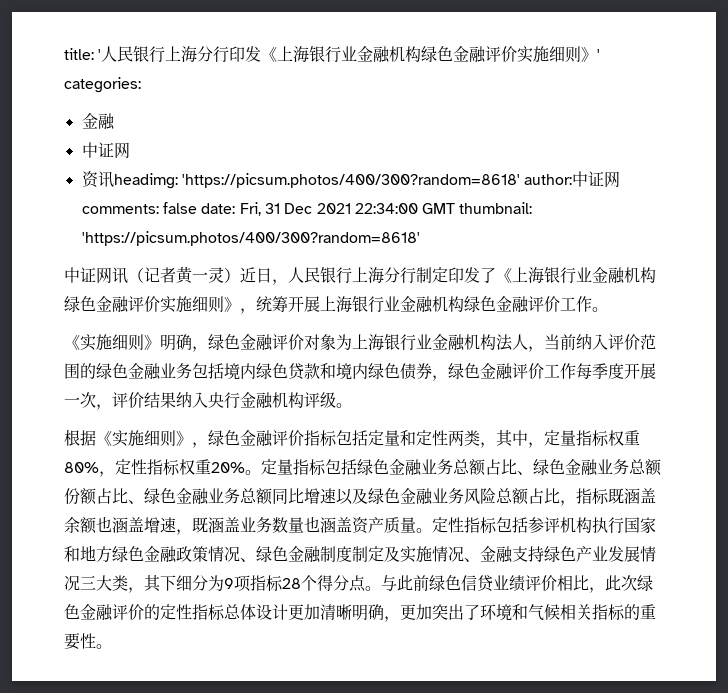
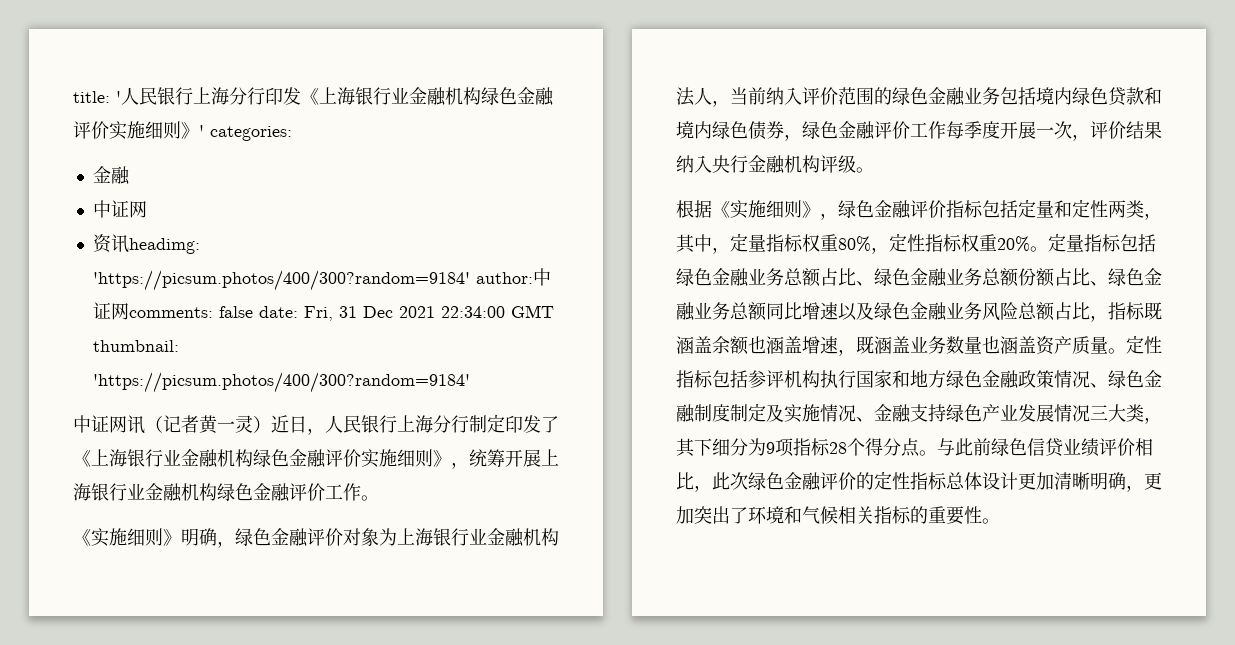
- 资讯headimg: 'https://picsum.photos/400/300?random=8618' author:中证网comments: false date: Fri, 31 Dec 2021 22:34:00 GMT thumbnail: 'https://picsum.photos/400/300?random=8618'
+ 资讯headimg: 'https://picsum.photos/400/300?random=9184' author:中证网comments: false date: Fri, 31 Dec 2021 22:34:00 GMT thumbnail: 'https://picsum.photos/400/300?random=9184'

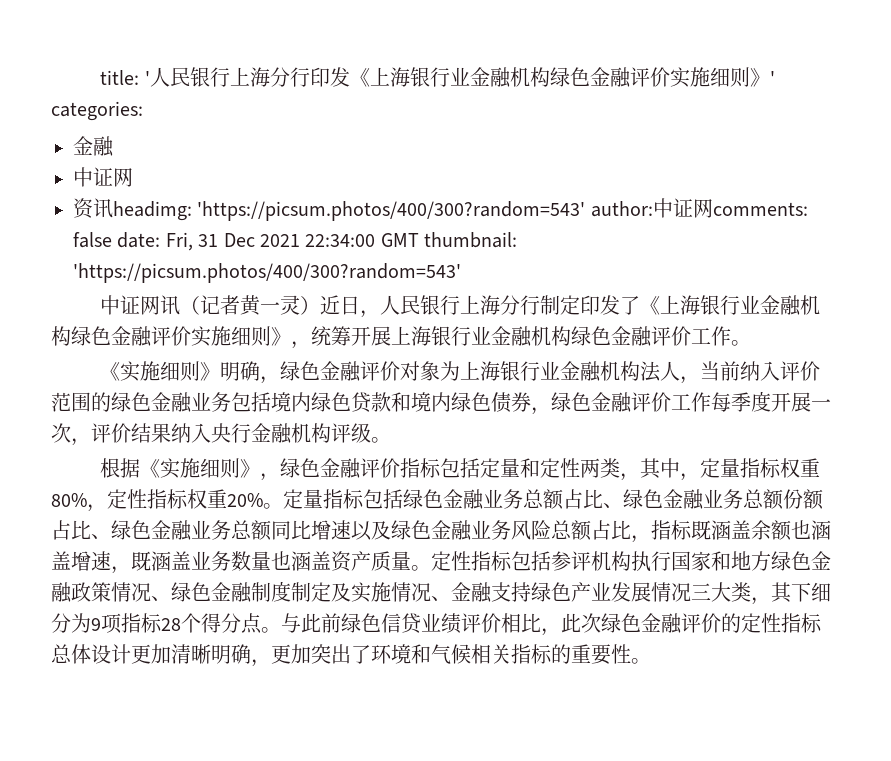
- 资讯headimg: 'https://picsum.photos/400/300?random=9184' author:中证网comments: false date: Fri, 31 Dec 2021 22:34:00 GMT thumbnail: 'https://picsum.photos/400/300?random=9184'
+ 资讯headimg: 'https://picsum.photos/400/300?random=543' author:中证网comments: false date: Fri, 31 Dec 2021 22:34:00 GMT thumbnail: 'https://picsum.photos/400/300?random=543'

